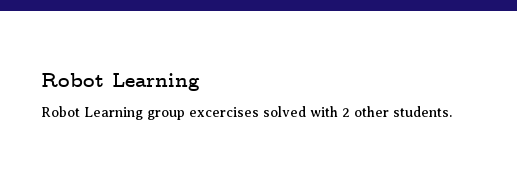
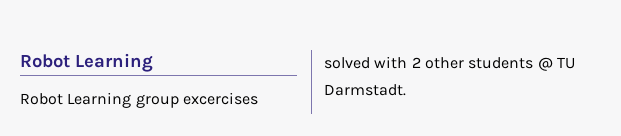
- Robot Learning group excercises solved with 2 other students.
+ Robot Learning group excercises solved with 2 other students @ TU Darmstadt.

